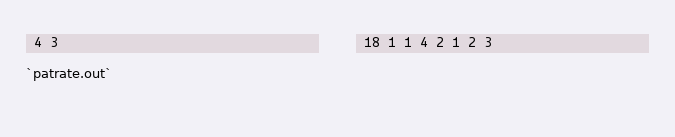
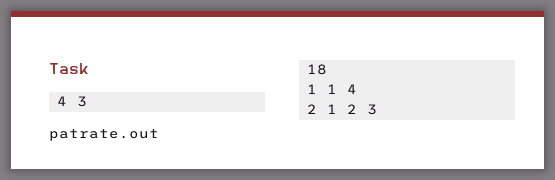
+ Task
- `patrate.out`
+ patrate.out
- 18 1 1 4 2 1 2 3
+ 18
+ 1 1 4
+ 2 1 2 3

